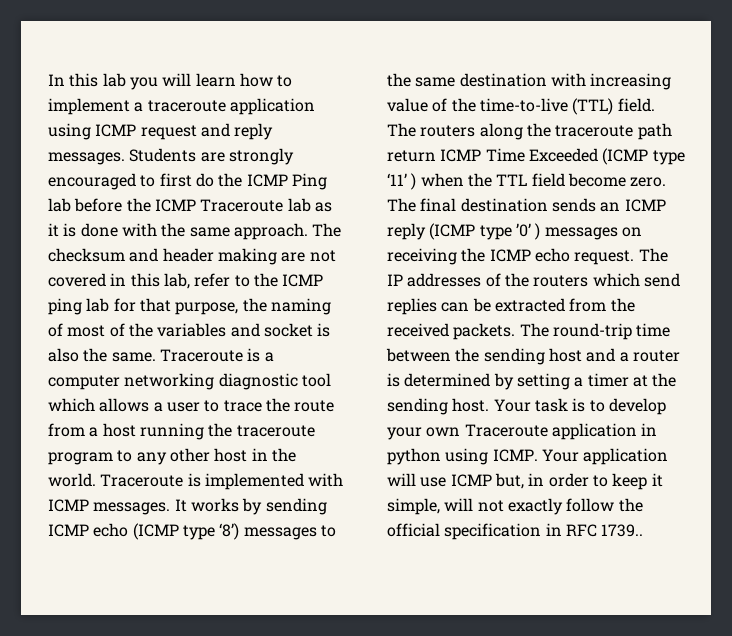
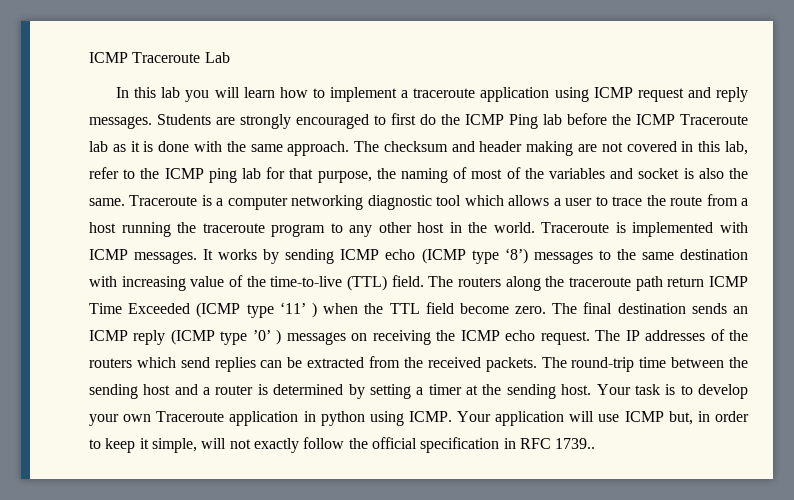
+ ICMP Traceroute Lab

